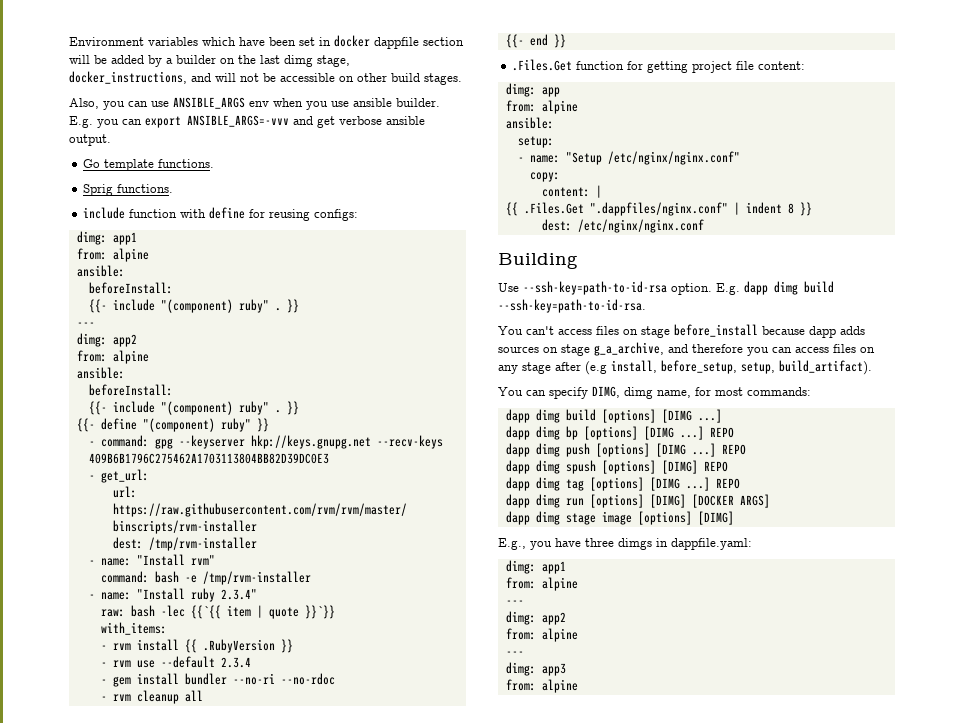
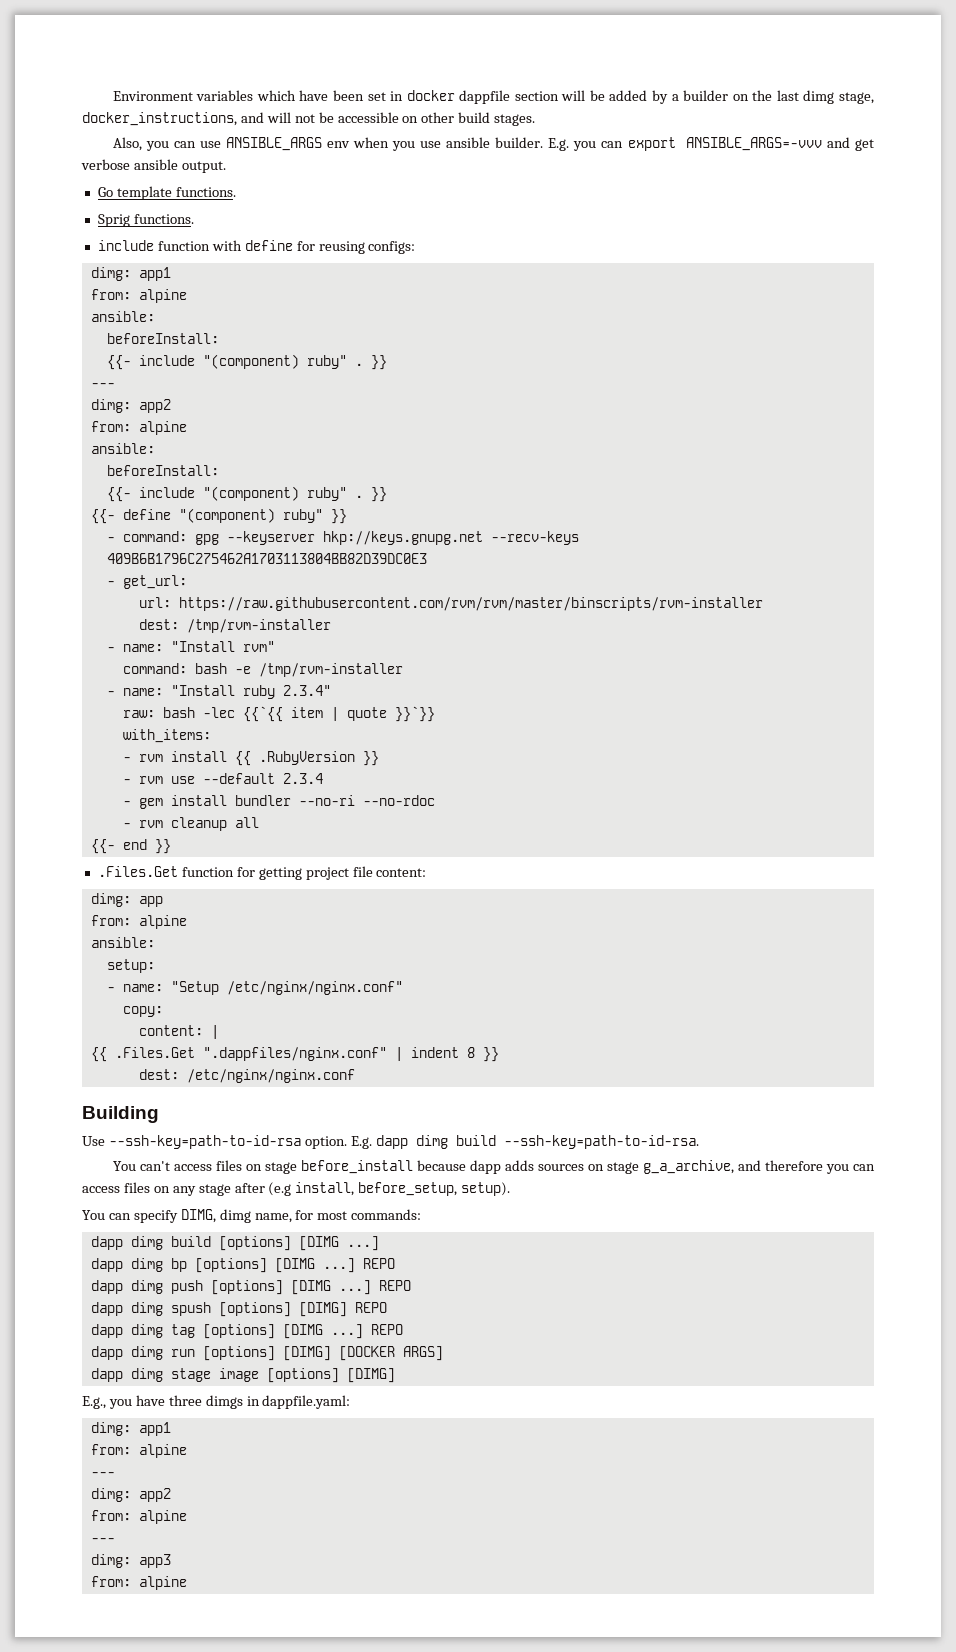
- You can't access files on stage before_install because dapp adds sources on stage g_a_archive, and therefore you can access files on any stage after (e.g install, before_setup, setup, build_artifact).
+ You can't access files on stage before_install because dapp adds sources on stage g_a_archive, and therefore you can access files on any stage after (e.g install, before_setup, setup).

